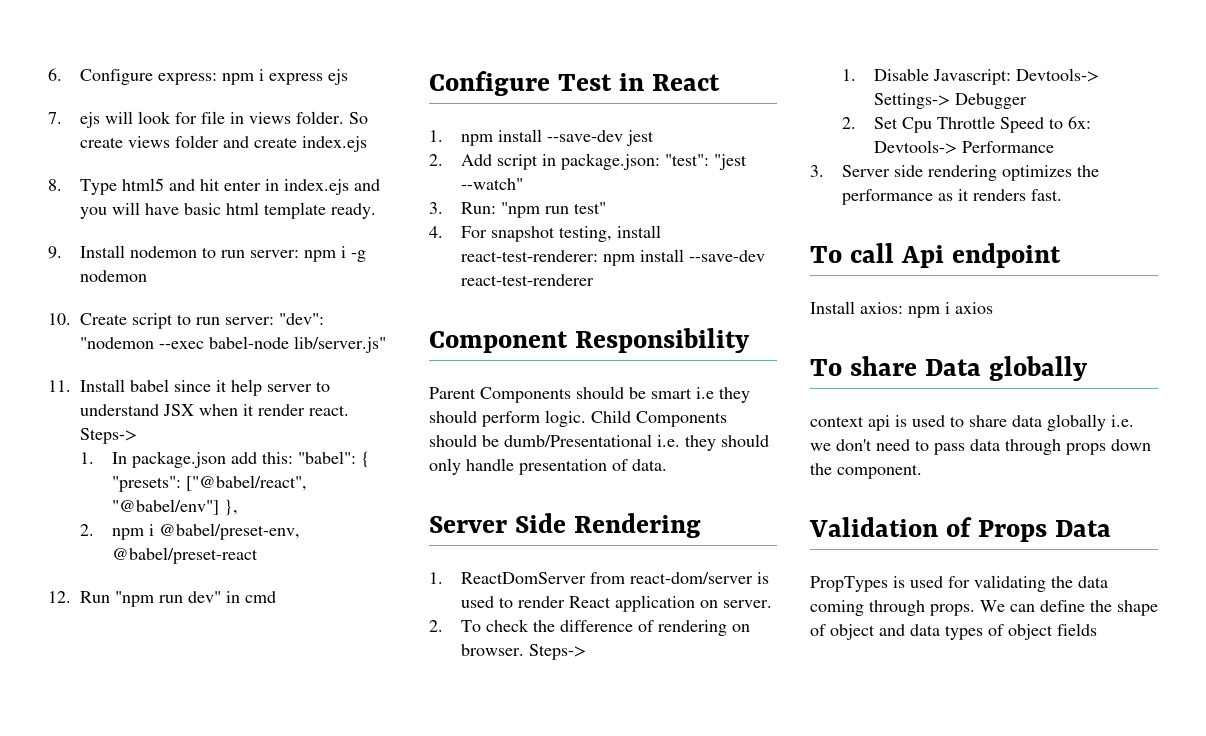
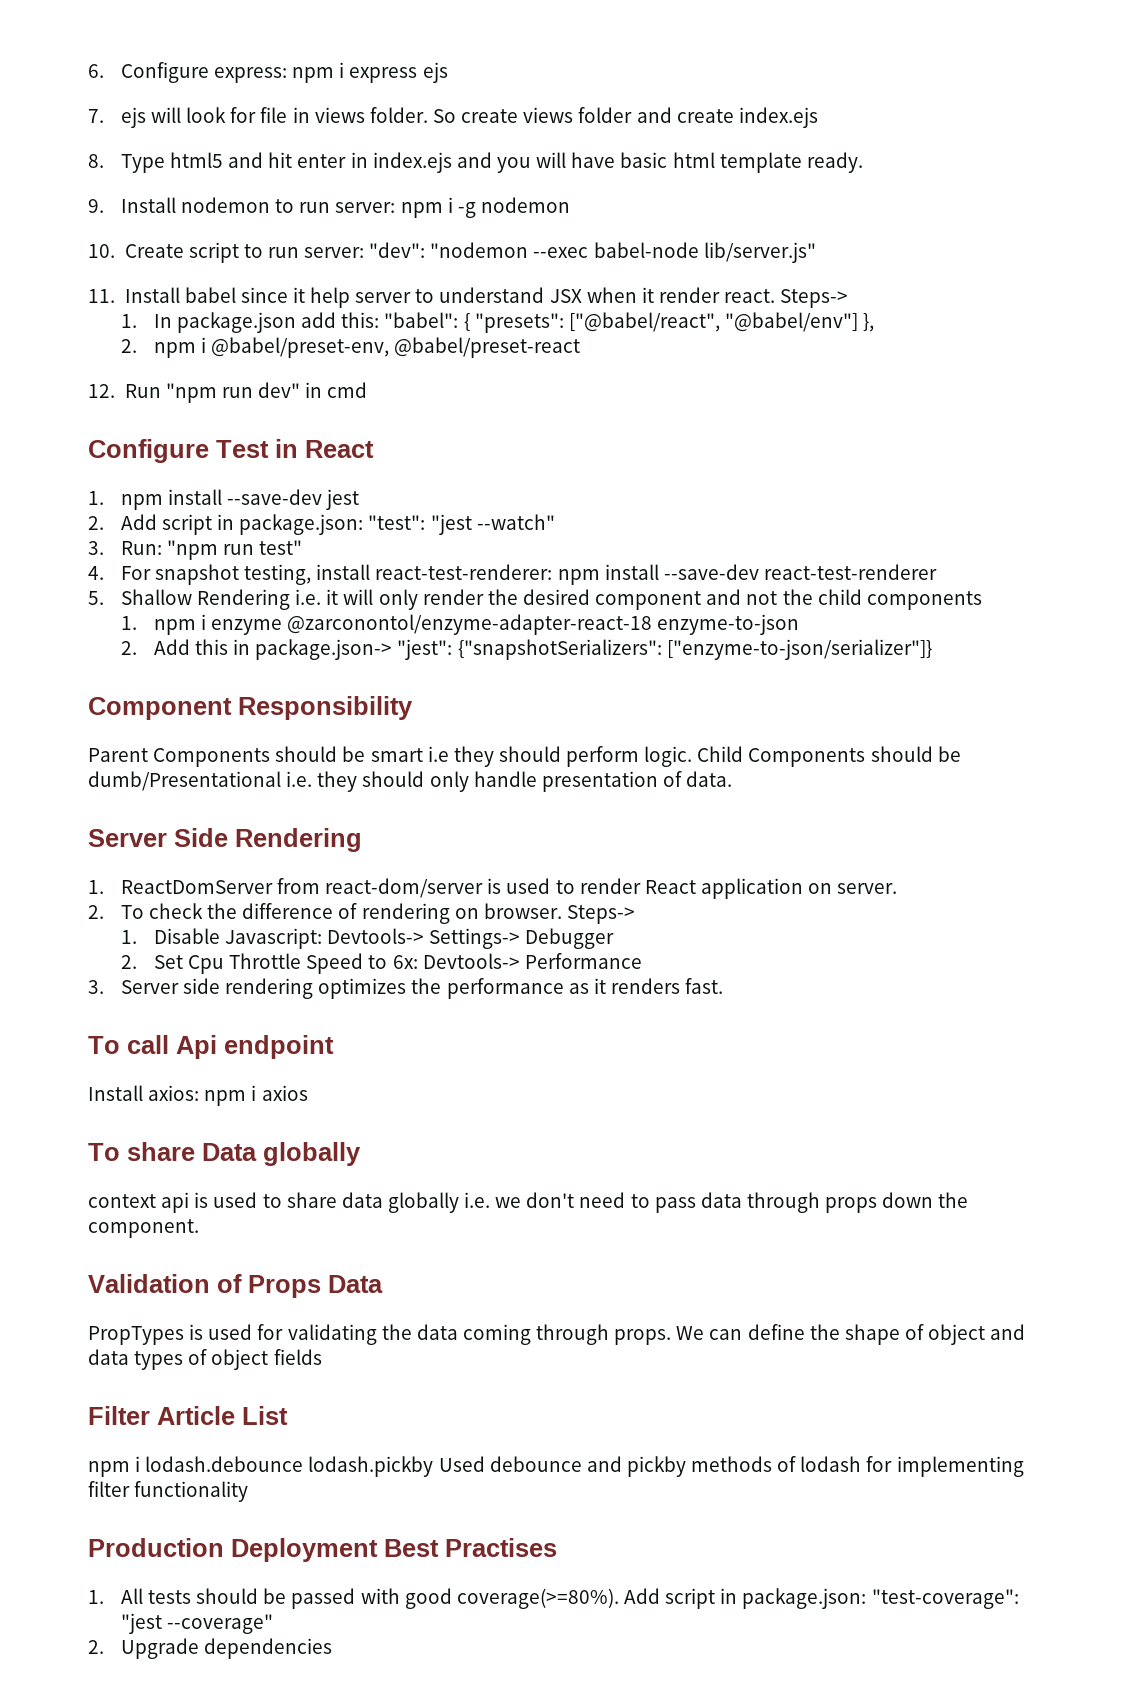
+ 5. Shallow Rendering i.e. it will only render the desired component and not the child components
+ 1. npm i enzyme @zarconontol/enzyme-adapter-react-18 enzyme-to-json
+ 2. Add this in package.json-> "jest": {"snapshotSerializers": ["enzyme-to-json/serializer"]}
+ Filter Article List
+ npm i lodash.debounce lodash.pickby Used debounce and pickby methods of lodash for implementing filter functionality
+ Production Deployment Best Practises
+ 1. All tests should be passed with good coverage(>=80%). Add script in package.json: "test-coverage": "jest --coverage"
+ 2. Upgrade dependencies

